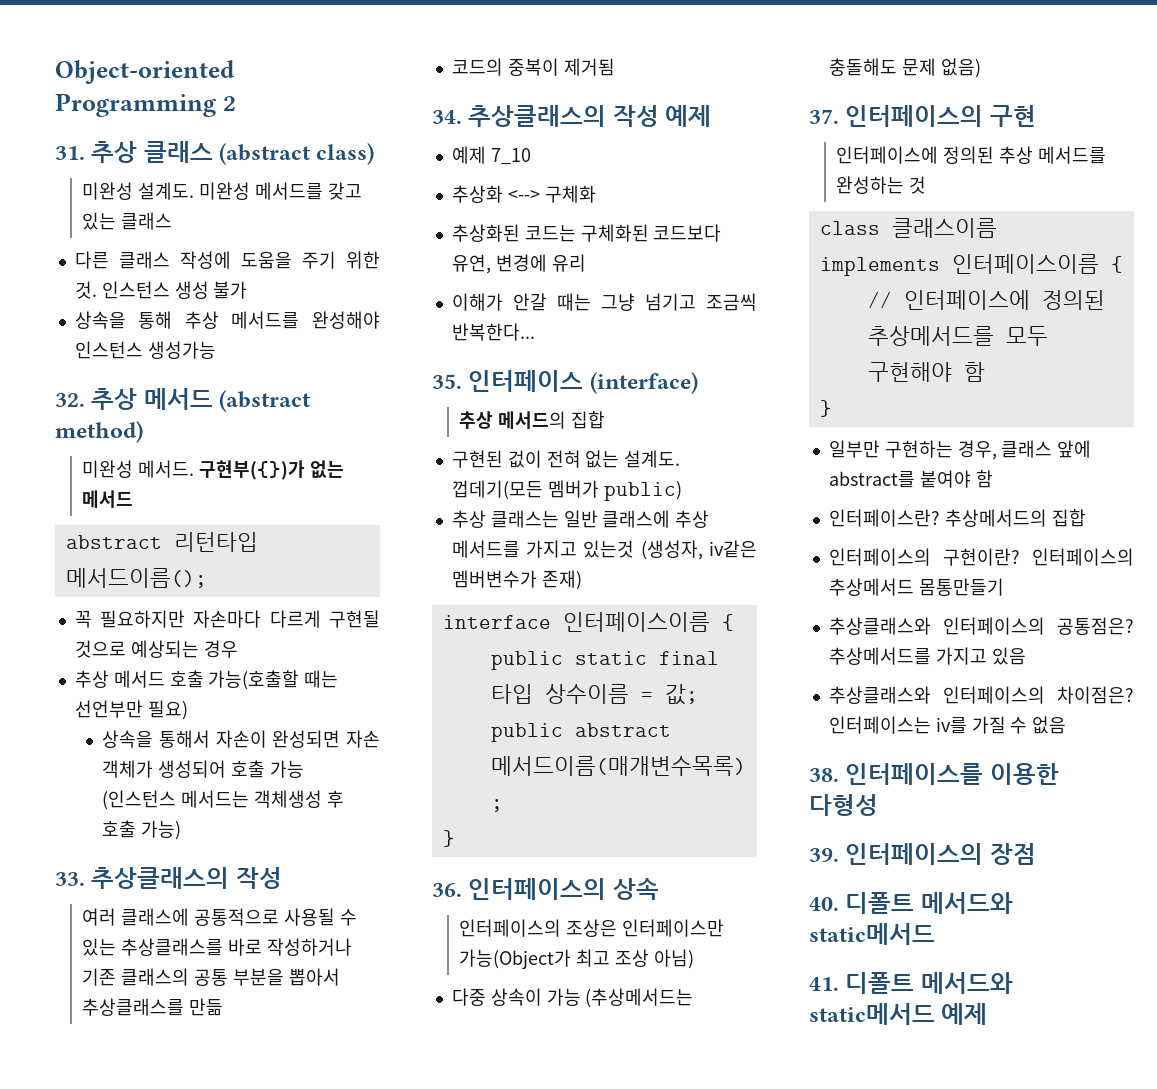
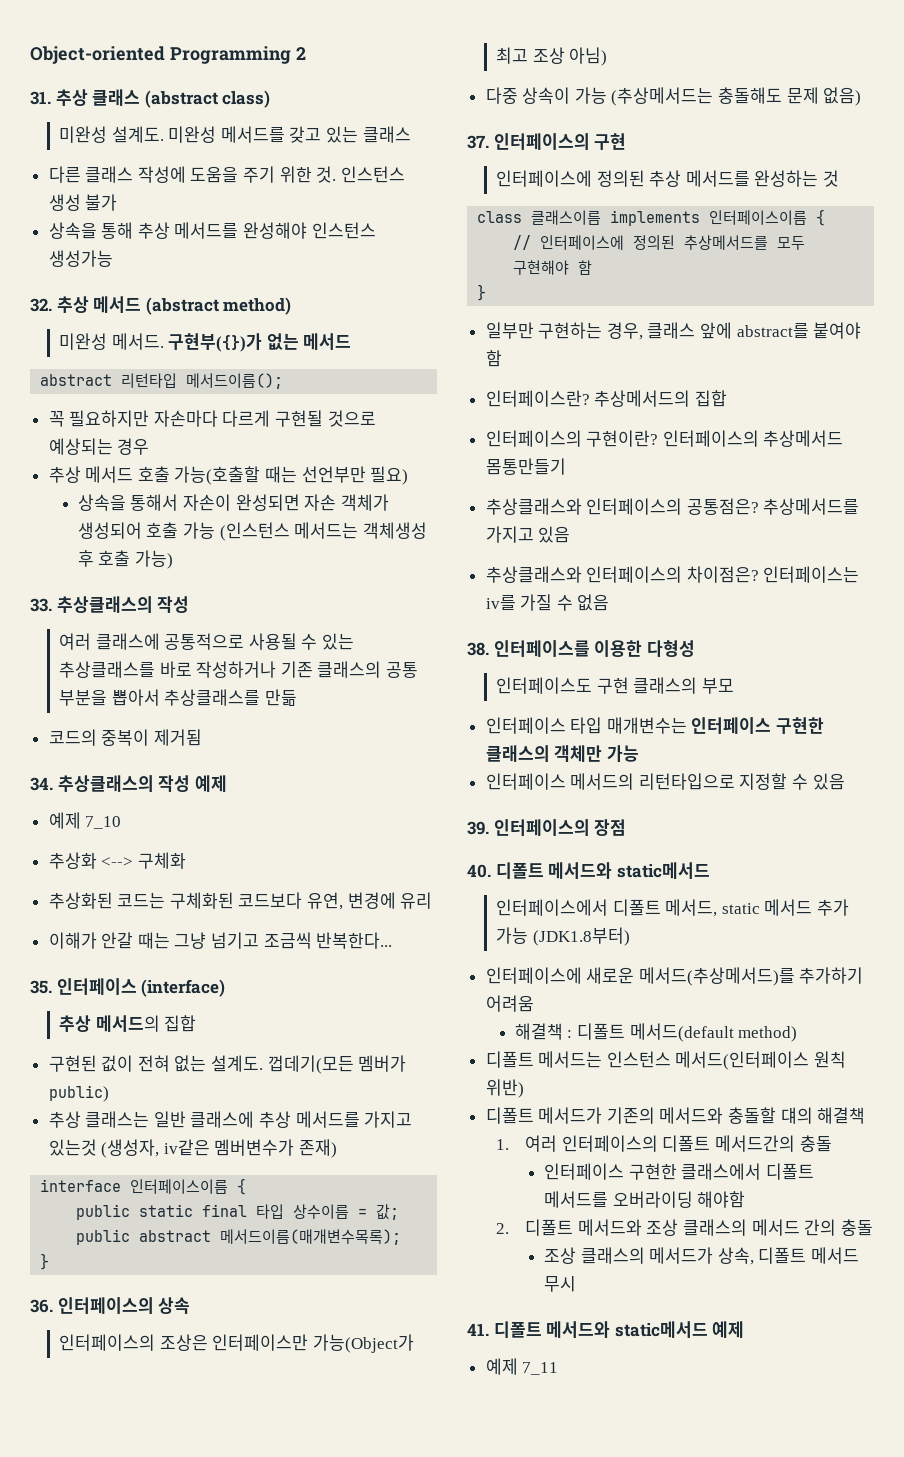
+ 인터페이스도 구현 클래스의 부모
+ 인터페이스 타입 매개변수는 인터페이스 구현한 클래스의 객체만 가능
+ 인터페이스 메서드의 리턴타입으로 지정할 수 있음
+ 인터페이스에서 디폴트 메서드, static 메서드 추가 가능 (JDK1.8부터)
+ 인터페이스에 새로운 메서드(추상메서드)를 추가하기 어려움
+ 해결책 : 디폴트 메서드(default method)
+ 디폴트 메서드는 인스턴스 메서드(인터페이스 원칙 위반)
+ 디폴트 메서드가 기존의 메서드와 충돌할 댸의 해결책
+ 1. 여러 인터페이스의 디폴트 메서드간의 충돌
+ 인터페이스 구현한 클래스에서 디폴트 메서드를 오버라이딩 해야함
+ 2. 디폴트 메서드와 조상 클래스의 메서드 간의 충돌
+ 조상 클래스의 메서드가 상속, 디폴트 메서드 무시
+ 예제 7_11

